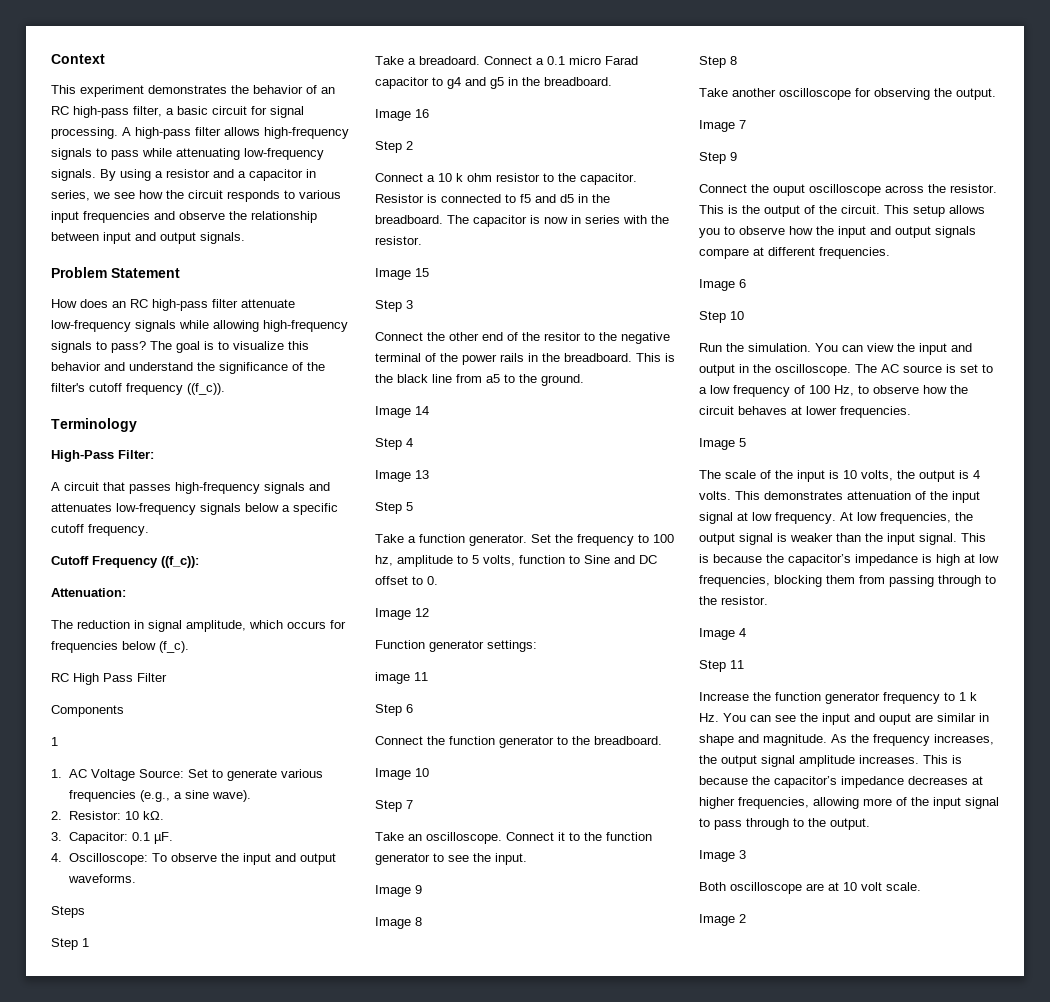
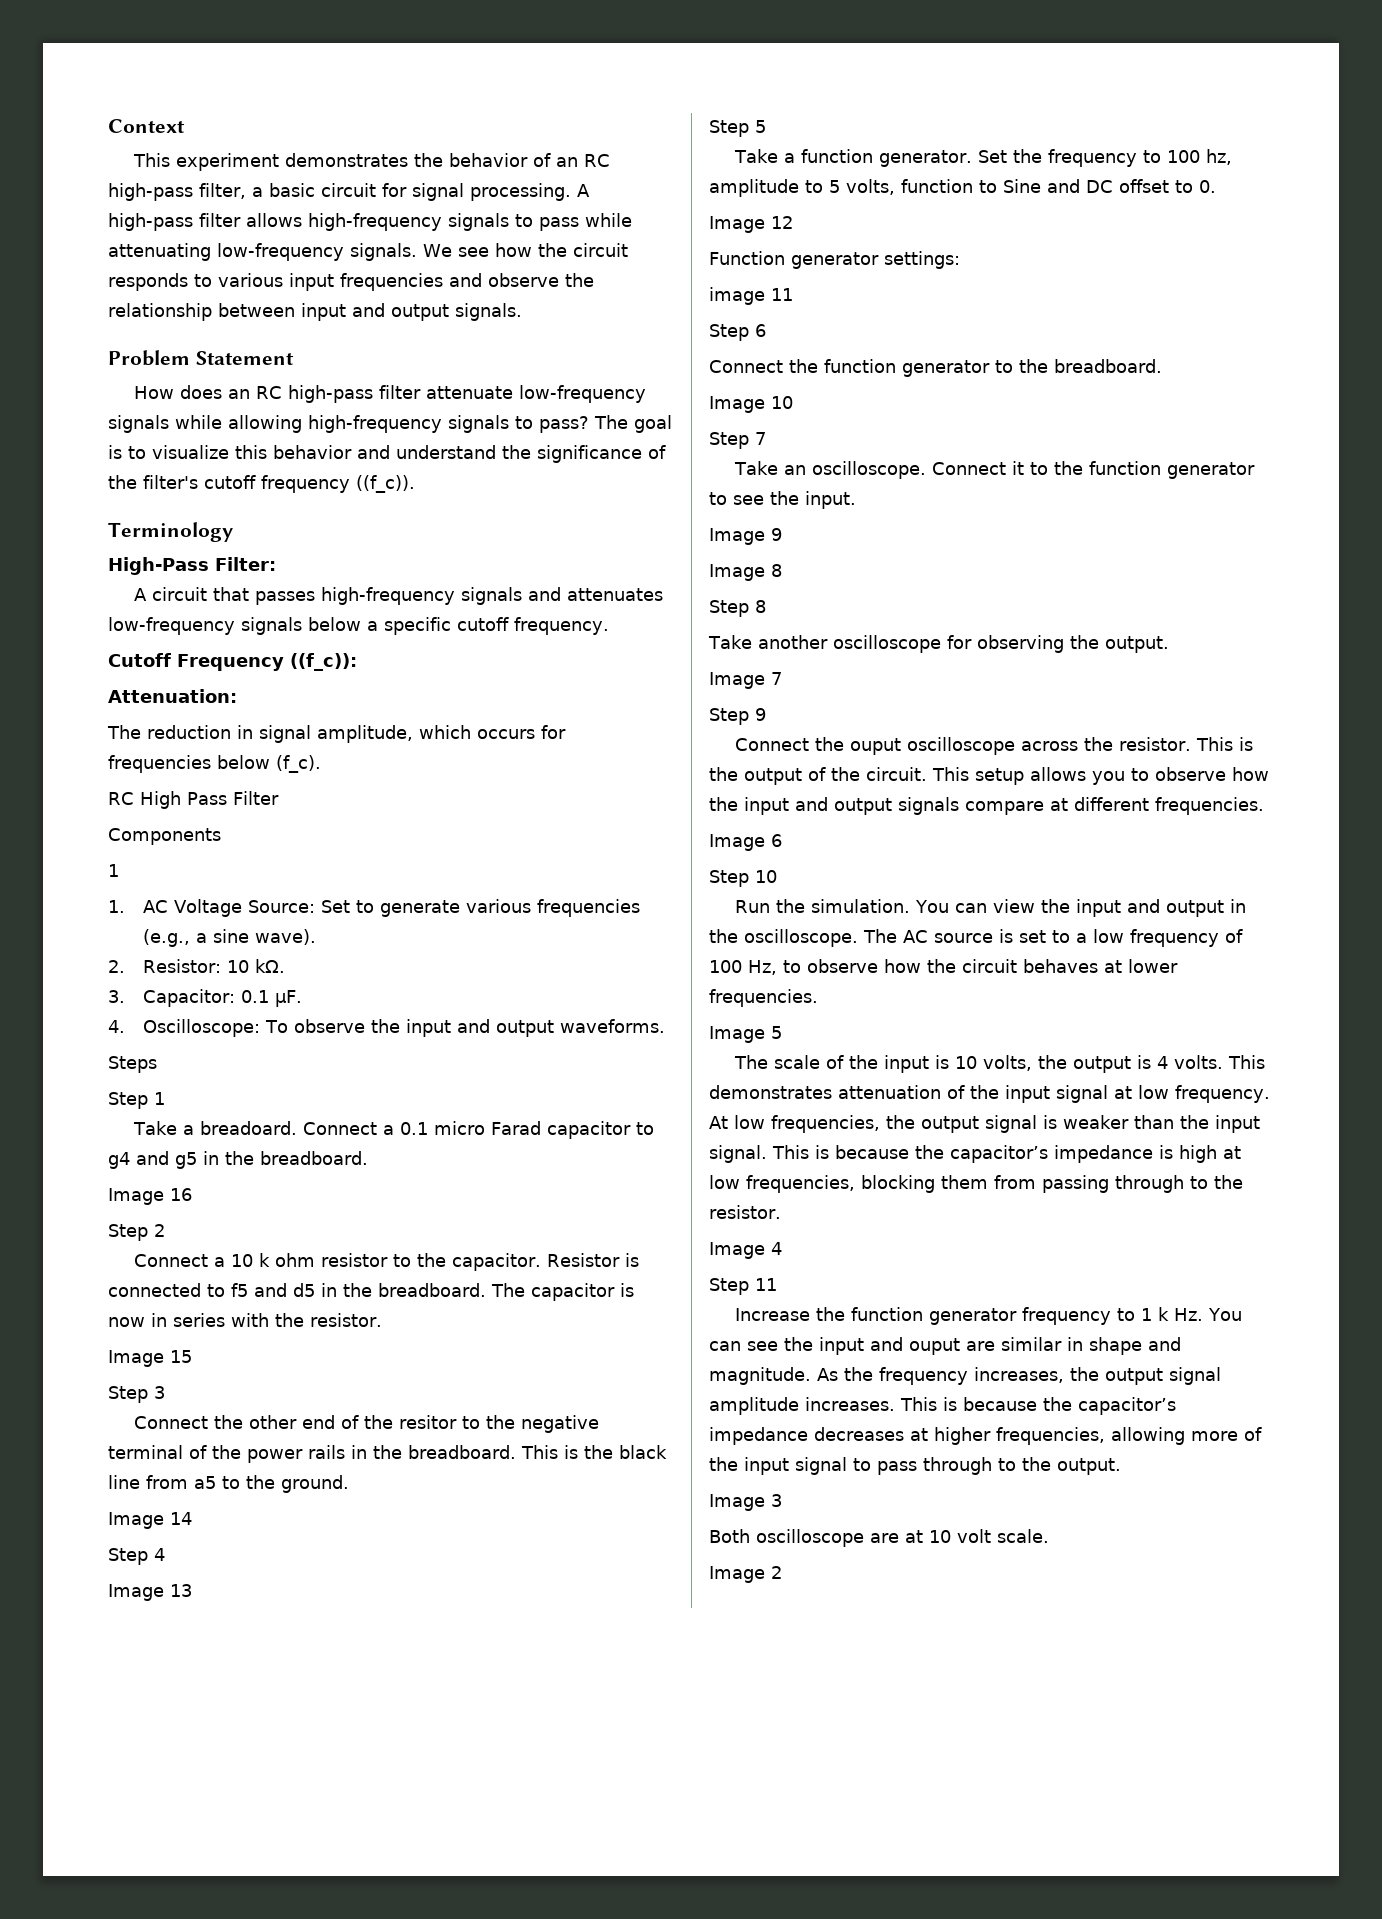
- By using a resistor and a capacitor in series, we see how the circuit responds to various input frequencies and observe the relationship between input and output signals.
+ We see how the circuit responds to various input frequencies and observe the relationship between input and output signals.

